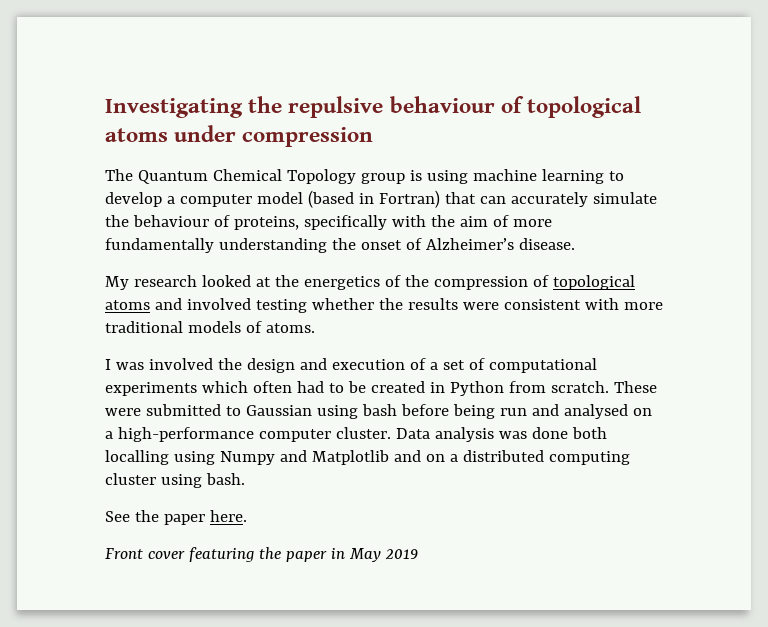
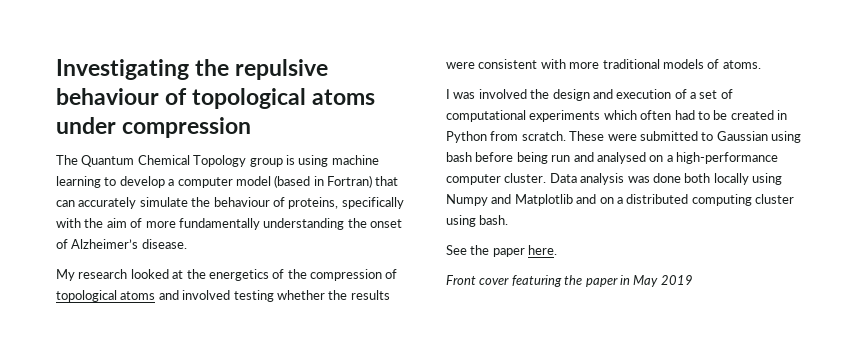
- Data analysis was done both localling using Numpy and Matplotlib and on a distributed computing cluster using bash.
+ Data analysis was done both locally using Numpy and Matplotlib and on a distributed computing cluster using bash.

